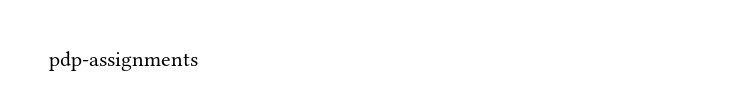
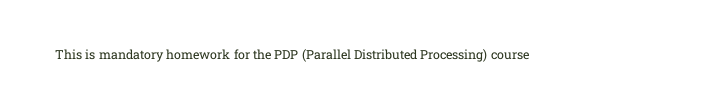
- pdp-assignments
+ This is mandatory homework for the PDP (Parallel Distributed Processing) course

